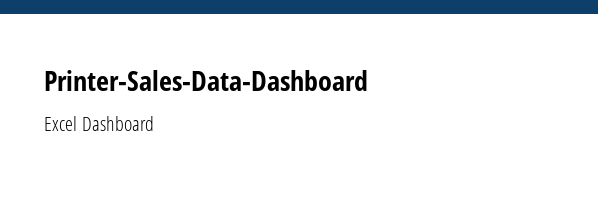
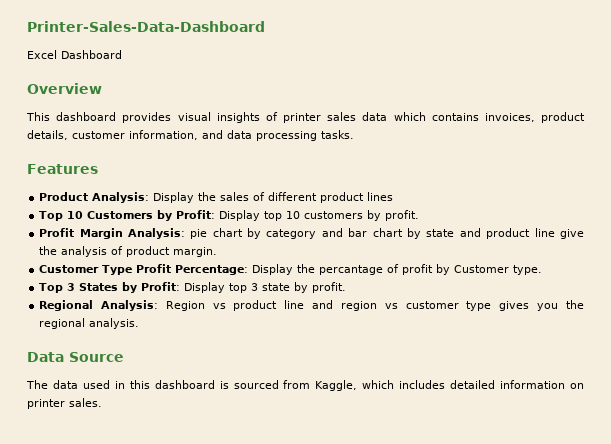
+ Overview
+ This dashboard provides visual insights of printer sales data which contains invoices, product details, customer information, and data processing tasks.
+ Features
+ Product Analysis: Display the sales of different product lines
+ Top 10 Customers by Profit: Display top 10 customers by profit.
+ Profit Margin Analysis: pie chart by category and bar chart by state and product line give the analysis of product margin.
+ Customer Type Profit Percentage: Display the percantage of profit by Customer type.
+ Top 3 States by Profit: Display top 3 state by profit.
+ Regional Analysis: Region vs product line and region vs customer type gives you the regional analysis.
+ Data Source
+ The data used in this dashboard is sourced from Kaggle, which includes detailed information on printer sales.

